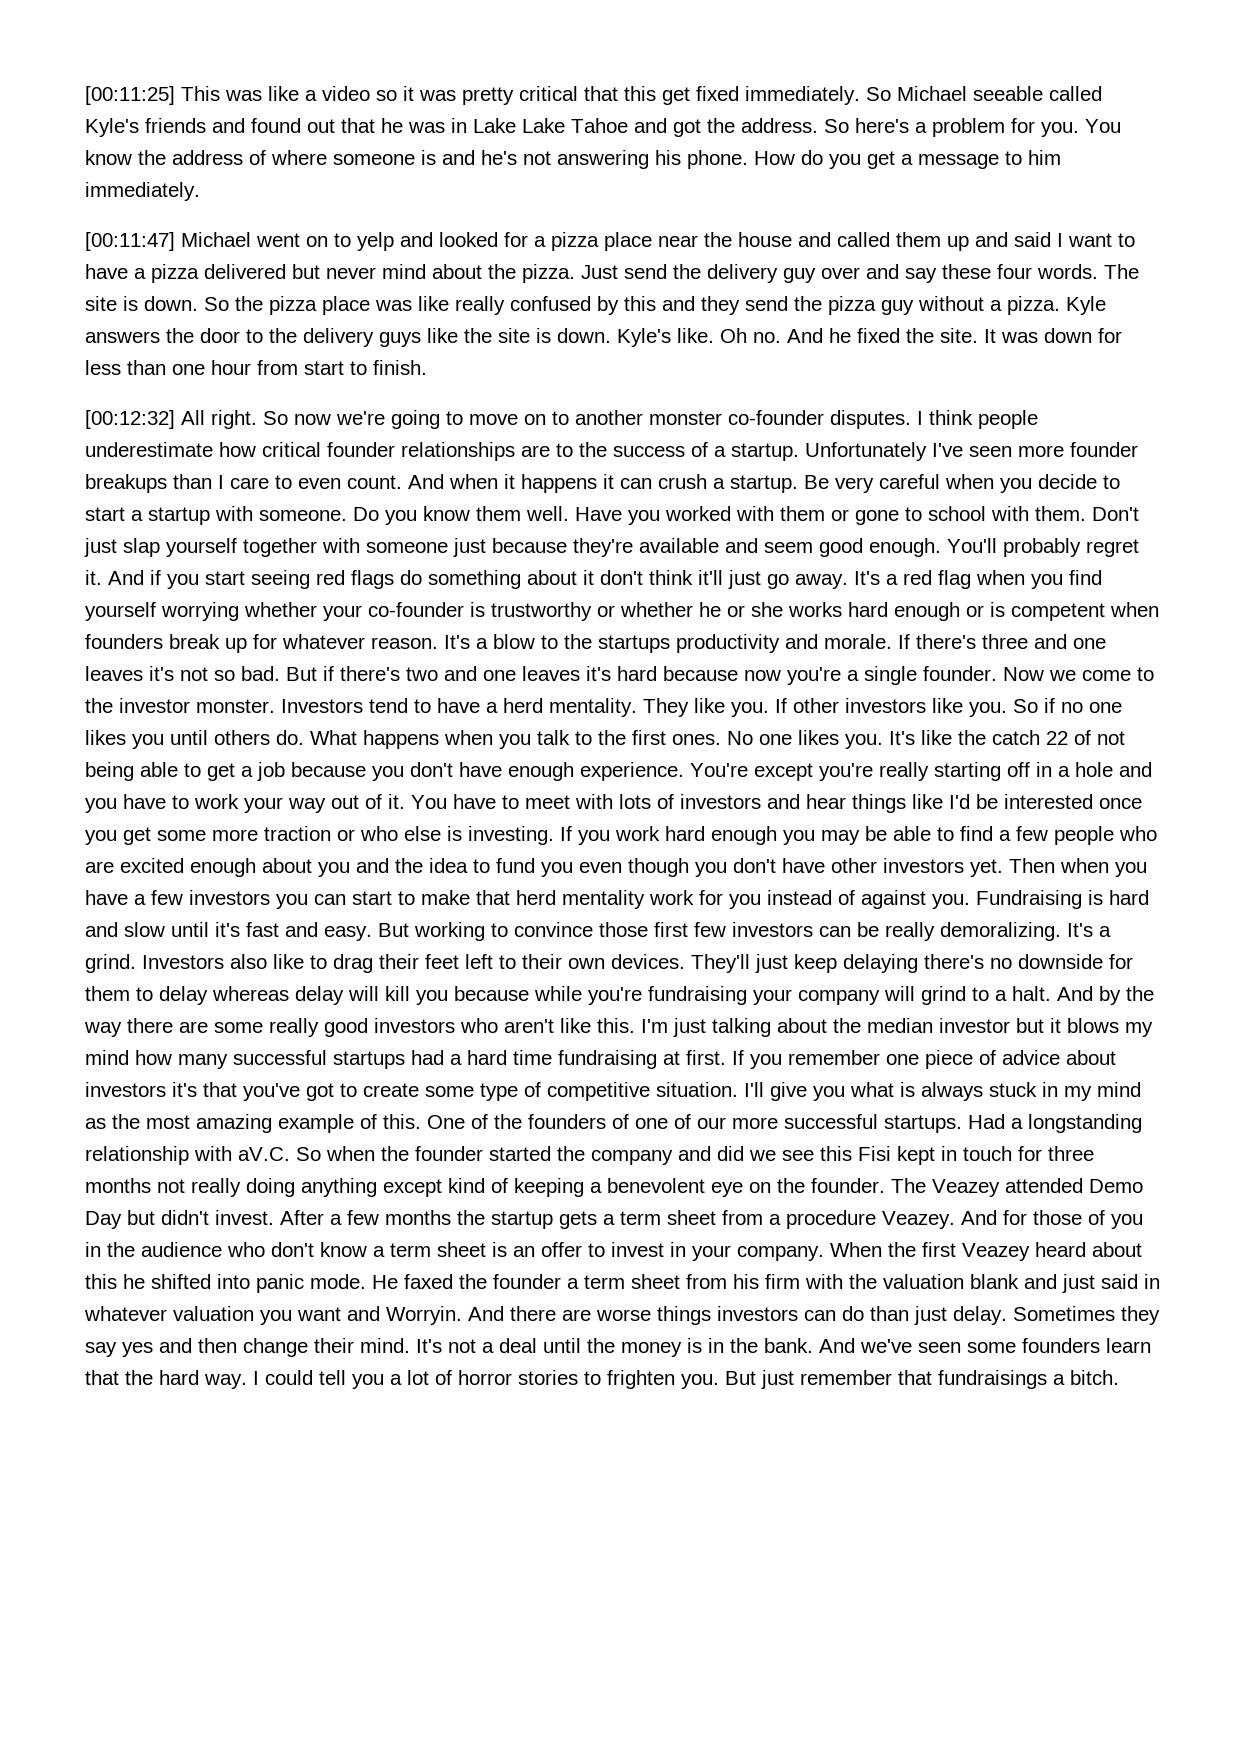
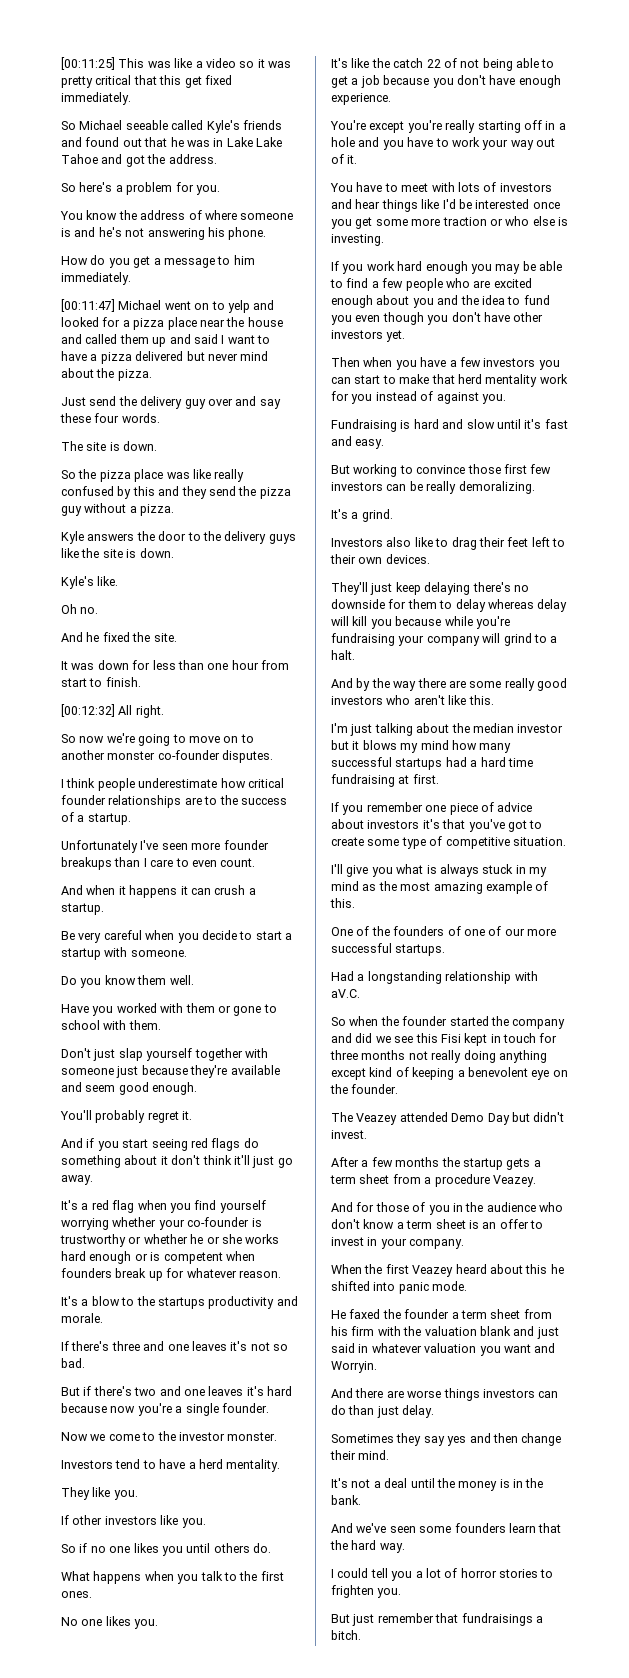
- [00:11:25] This was like a video so it was pretty critical that this get fixed immediately. So Michael seeable called Kyle's friends and found out that he was in Lake Lake Tahoe and got the address. So here's a problem for you. You know the address of where someone is and he's not answering his phone. How do you get a message to him immediately.
+ [00:11:25] This was like a video so it was pretty critical that this get fixed immediately.
+ So Michael seeable called Kyle's friends and found out that he was in Lake Lake Tahoe and got the address.
+ So here's a problem for you.
+ You know the address of where someone is and he's not answering his phone.
+ How do you get a message to him immediately.
- [00:11:47] Michael went on to yelp and looked for a pizza place near the house and called them up and said I want to have a pizza delivered but never mind about the pizza. Just send the delivery guy over and say these four words. The site is down. So the pizza place was like really confused by this and they send the pizza guy without a pizza. Kyle answers the door to the delivery guys like the site is down. Kyle's like. Oh no. And he fixed the site. It was down for less than one hour from start to finish.
+ [00:11:47] Michael went on to yelp and looked for a pizza place near the house and called them up and said I want to have a pizza delivered but never mind about the pizza.
+ Just send the delivery guy over and say these four words.
+ The site is down.
+ So the pizza place was like really confused by this and they send the pizza guy without a pizza.
+ Kyle answers the door to the delivery guys like the site is down.
+ Kyle's like.
+ Oh no.
+ And he fixed the site.
+ It was down for less than one hour from start to finish.
- [00:12:32] All right. So now we're going to move on to another monster co-founder disputes. I think people underestimate how critical founder relationships are to the success of a startup. Unfortunately I've seen more founder breakups than I care to even count. And when it happens it can crush a startup. Be very careful when you decide to start a startup with someone. Do you know them well. Have you worked with them or gone to school with them. Don't just slap yourself together with someone just because they're available and seem good enough. You'll probably regret it. And if you start seeing red flags do something about it don't think it'll just go away. It's a red flag when you find yourself worrying whether your co-founder is trustworthy or whether he or she works hard enough or is competent when founders break up for whatever reason. It's a blow to the startups productivity and morale. If there's three and one leaves it's not so bad. But if there's two and one leaves it's hard because now you're a single founder. Now we come to the investor monster. Investors tend to have a herd mentality. They like you. If other investors like you. So if no one likes you until others do. What happens when you talk to the first ones. No one likes you. It's like the catch 22 of not being able to get a job because you don't have enough experience. You're except you're really starting off in a hole and you have to work your way out of it. You have to meet with lots of investors and hear things like I'd be interested once you get some more traction or who else is investing. If you work hard enough you may be able to find a few people who are excited enough about you and the idea to fund you even though you don't have other investors yet. Then when you have a few investors you can start to make that herd mentality work for you instead of against you. Fundraising is hard and slow until it's fast and easy. But working to convince those first few investors can be really demoralizing. It's a grind. Investors also like to drag their feet left to their own devices. They'll just keep delaying there's no downside for them to delay whereas delay will kill you because while you're fundraising your company will grind to a halt. And by the way there are some really good investors who aren't like this. I'm just talking about the median investor but it blows my mind how many successful startups had a hard time fundraising at first. If you remember one piece of advice about investors it's that you've got to create some type of competitive situation. I'll give you what is always stuck in my mind as the most amazing example of this. One of the founders of one of our more successful startups. Had a longstanding relationship with aV.C. So when the founder started the company and did we see this Fisi kept in touch for three months not really doing anything except kind of keeping a benevolent eye on the founder. The Veazey attended Demo Day but didn't invest. After a few months the startup gets a term sheet from a procedure Veazey. And for those of you in the audience who don't know a term sheet is an offer to invest in your company. When the first Veazey heard about this he shifted into panic mode. He faxed the founder a term sheet from his firm with the valuation blank and just said in whatever valuation you want and Worryin. And there are worse things investors can do than just delay. Sometimes they say yes and then change their mind. It's not a deal until the money is in the bank. And we've seen some founders learn that the hard way. I could tell you a lot of horror stories to frighten you. But just remember that fundraisings a bitch.
+ [00:12:32] All right.
+ So now we're going to move on to another monster co-founder disputes.
+ I think people underestimate how critical founder relationships are to the success of a startup.
+ Unfortunately I've seen more founder breakups than I care to even count.
+ And when it happens it can crush a startup.
+ Be very careful when you decide to start a startup with someone.
+ Do you know them well.
+ Have you worked with them or gone to school with them.
+ Don't just slap yourself together with someone just because they're available and seem good enough.
+ You'll probably regret it.
+ And if you start seeing red flags do something about it don't think it'll just go away.
+ It's a red flag when you find yourself worrying whether your co-founder is trustworthy or whether he or she works hard enough or is competent when founders break up for whatever reason.
+ It's a blow to the startups productivity and morale.
+ If there's three and one leaves it's not so bad.
+ But if there's two and one leaves it's hard because now you're a single founder.
+ Now we come to the investor monster.
+ Investors tend to have a herd mentality.
+ They like you.
+ If other investors like you.
+ So if no one likes you until others do.
+ What happens when you talk to the first ones.
+ No one likes you.
+ It's like the catch 22 of not being able to get a job because you don't have enough experience.
+ You're except you're really starting off in a hole and you have to work your way out of it.
+ You have to meet with lots of investors and hear things like I'd be interested once you get some more traction or who else is investing.
+ If you work hard enough you may be able to find a few people who are excited enough about you and the idea to fund you even though you don't have other investors yet.
+ Then when you have a few investors you can start to make that herd mentality work for you instead of against you.
+ Fundraising is hard and slow until it's fast and easy.
+ But working to convince those first few investors can be really demoralizing.
+ It's a grind.
+ Investors also like to drag their feet left to their own devices.
+ They'll just keep delaying there's no downside for them to delay whereas delay will kill you because while you're fundraising your company will grind to a halt.
+ And by the way there are some really good investors who aren't like this.
+ I'm just talking about the median investor but it blows my mind how many successful startups had a hard time fundraising at first.
+ If you remember one piece of advice about investors it's that you've got to create some type of competitive situation.
+ I'll give you what is always stuck in my mind as the most amazing example of this.
+ One of the founders of one of our more successful startups.
+ Had a longstanding relationship with aV.C.
+ So when the founder started the company and did we see this Fisi kept in touch for three months not really doing anything except kind of keeping a benevolent eye on the founder.
+ The Veazey attended Demo Day but didn't invest.
+ After a few months the startup gets a term sheet from a procedure Veazey.
+ And for those of you in the audience who don't know a term sheet is an offer to invest in your company.
+ When the first Veazey heard about this he shifted into panic mode.
+ He faxed the founder a term sheet from his firm with the valuation blank and just said in whatever valuation you want and Worryin.
+ And there are worse things investors can do than just delay.
+ Sometimes they say yes and then change their mind.
+ It's not a deal until the money is in the bank.
+ And we've seen some founders learn that the hard way.
+ I could tell you a lot of horror stories to frighten you.
+ But just remember that fundraisings a bitch.

